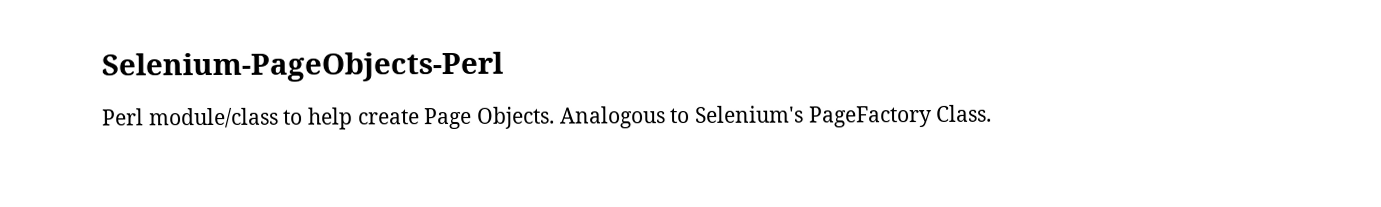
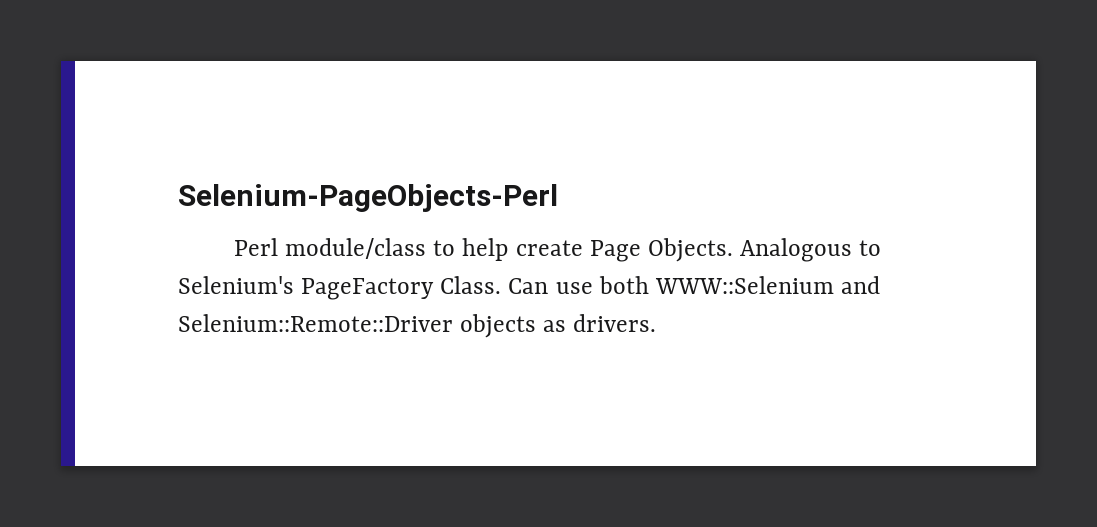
+ Can use both WWW::Selenium and Selenium::Remote::Driver objects as drivers.

